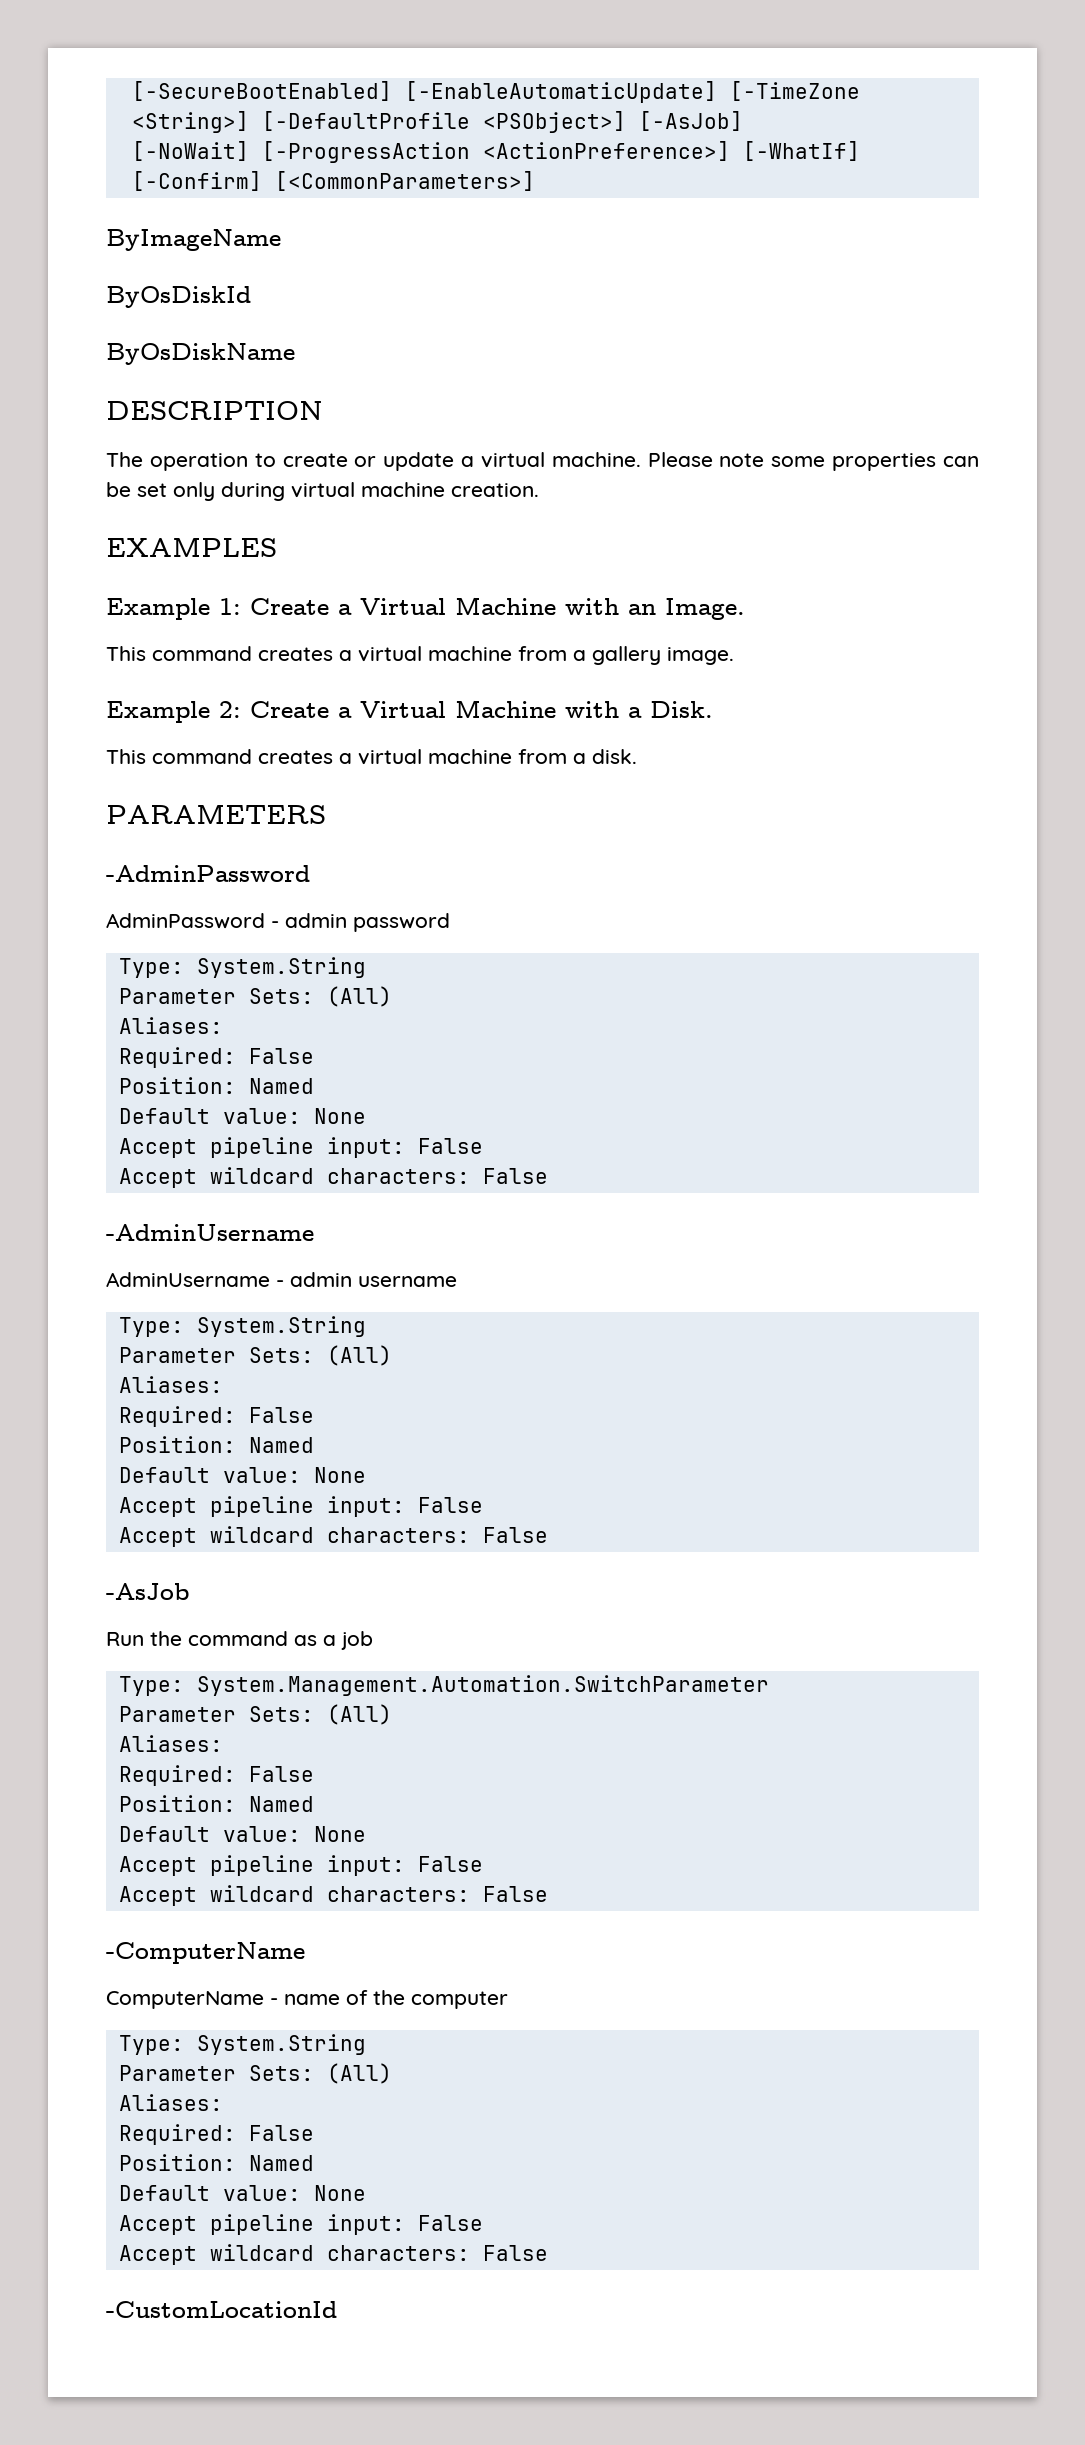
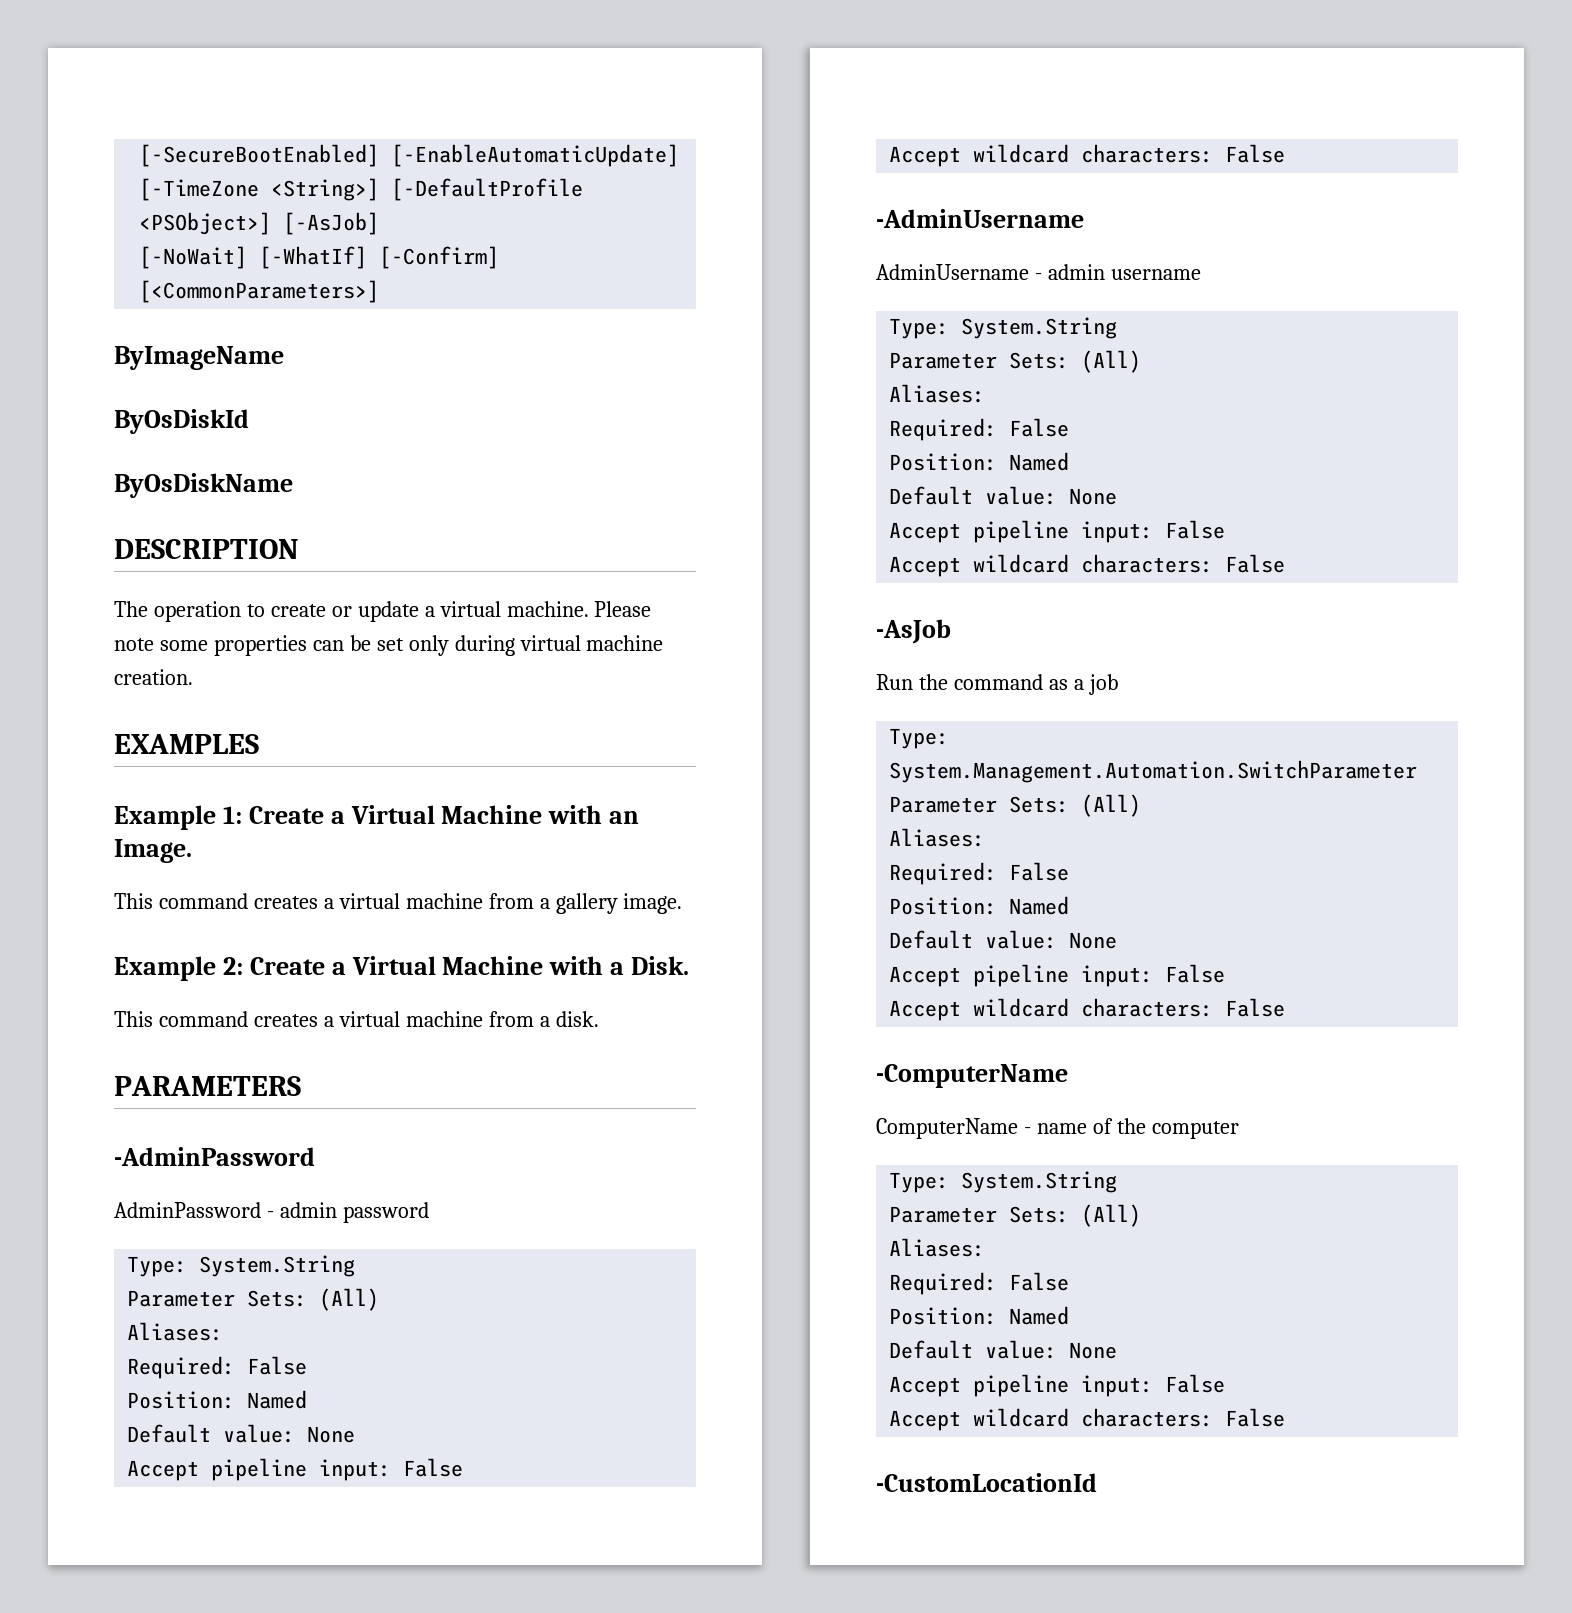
- [-NoWait] [-ProgressAction <ActionPreference>] [-WhatIf] [-Confirm] [<CommonParameters>]
+ [-NoWait] [-WhatIf] [-Confirm] [<CommonParameters>]

